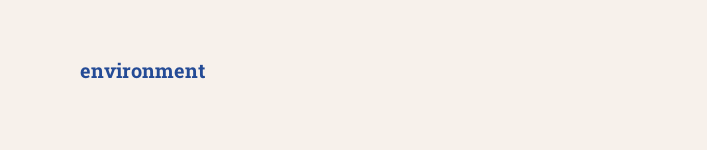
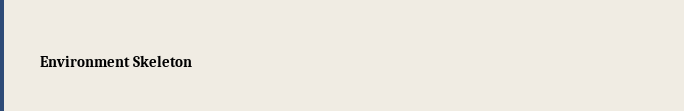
- environment
+ Environment Skeleton

